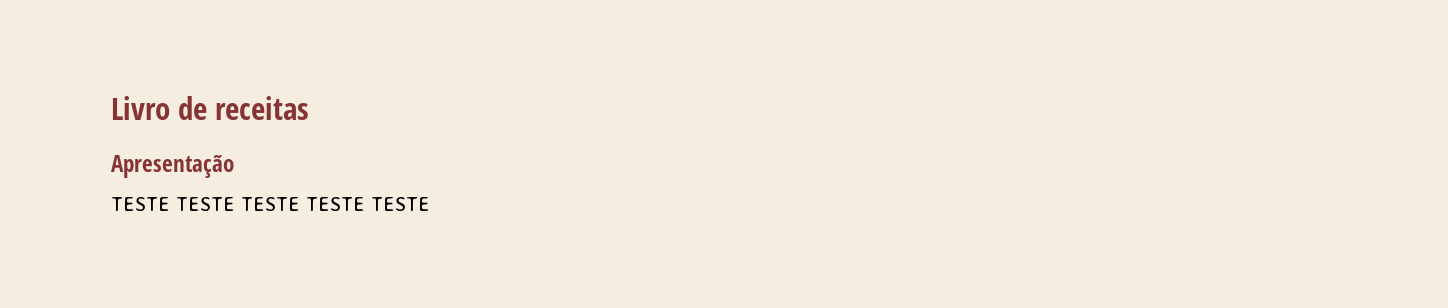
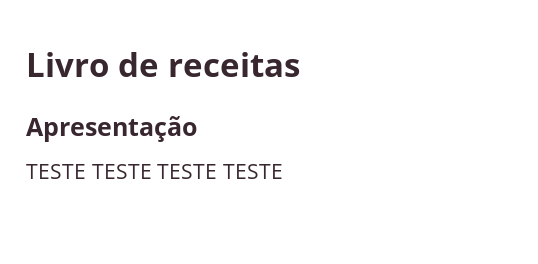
- TESTE TESTE TESTE TESTE TESTE
+ TESTE TESTE TESTE TESTE

